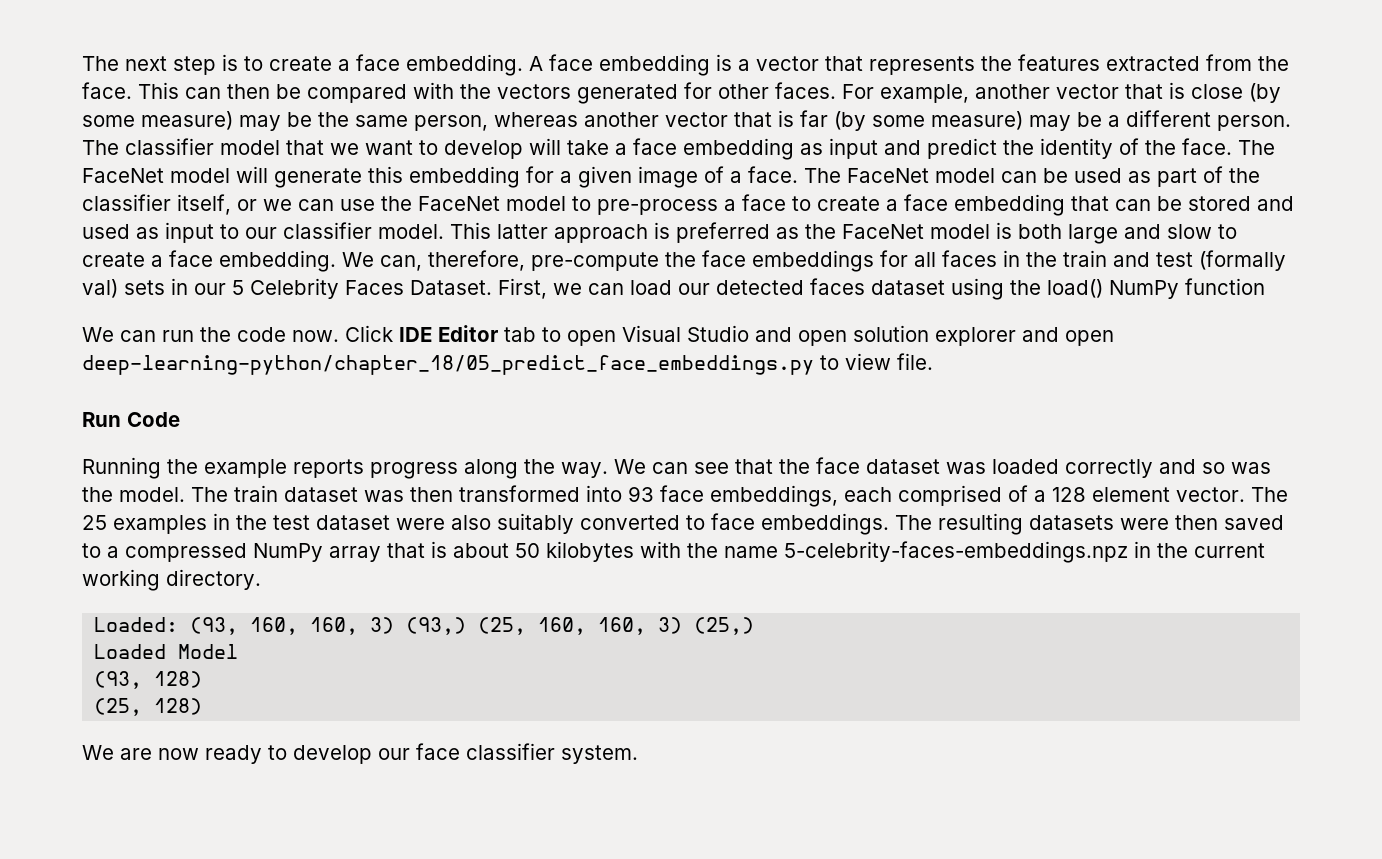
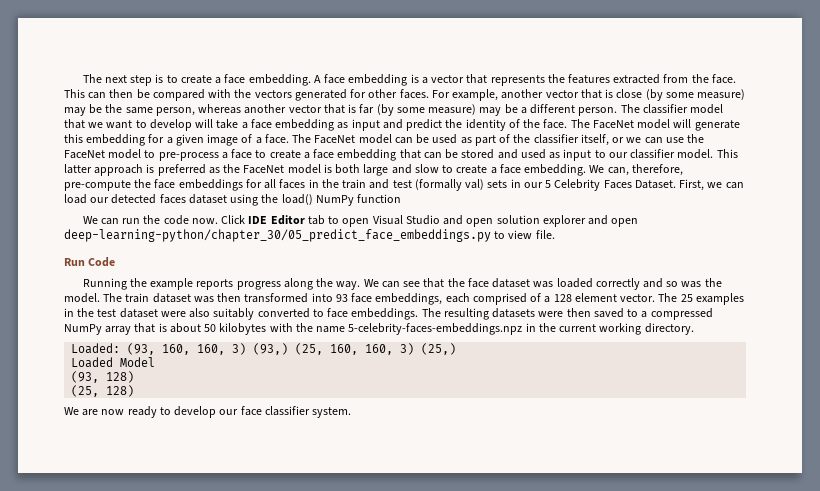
- Click IDE Editor tab to open Visual Studio and open solution explorer and open deep-learning-python/chapter_18/05_predict_face_embeddings.py to view file.
+ Click IDE Editor tab to open Visual Studio and open solution explorer and open deep-learning-python/chapter_30/05_predict_face_embeddings.py to view file.

